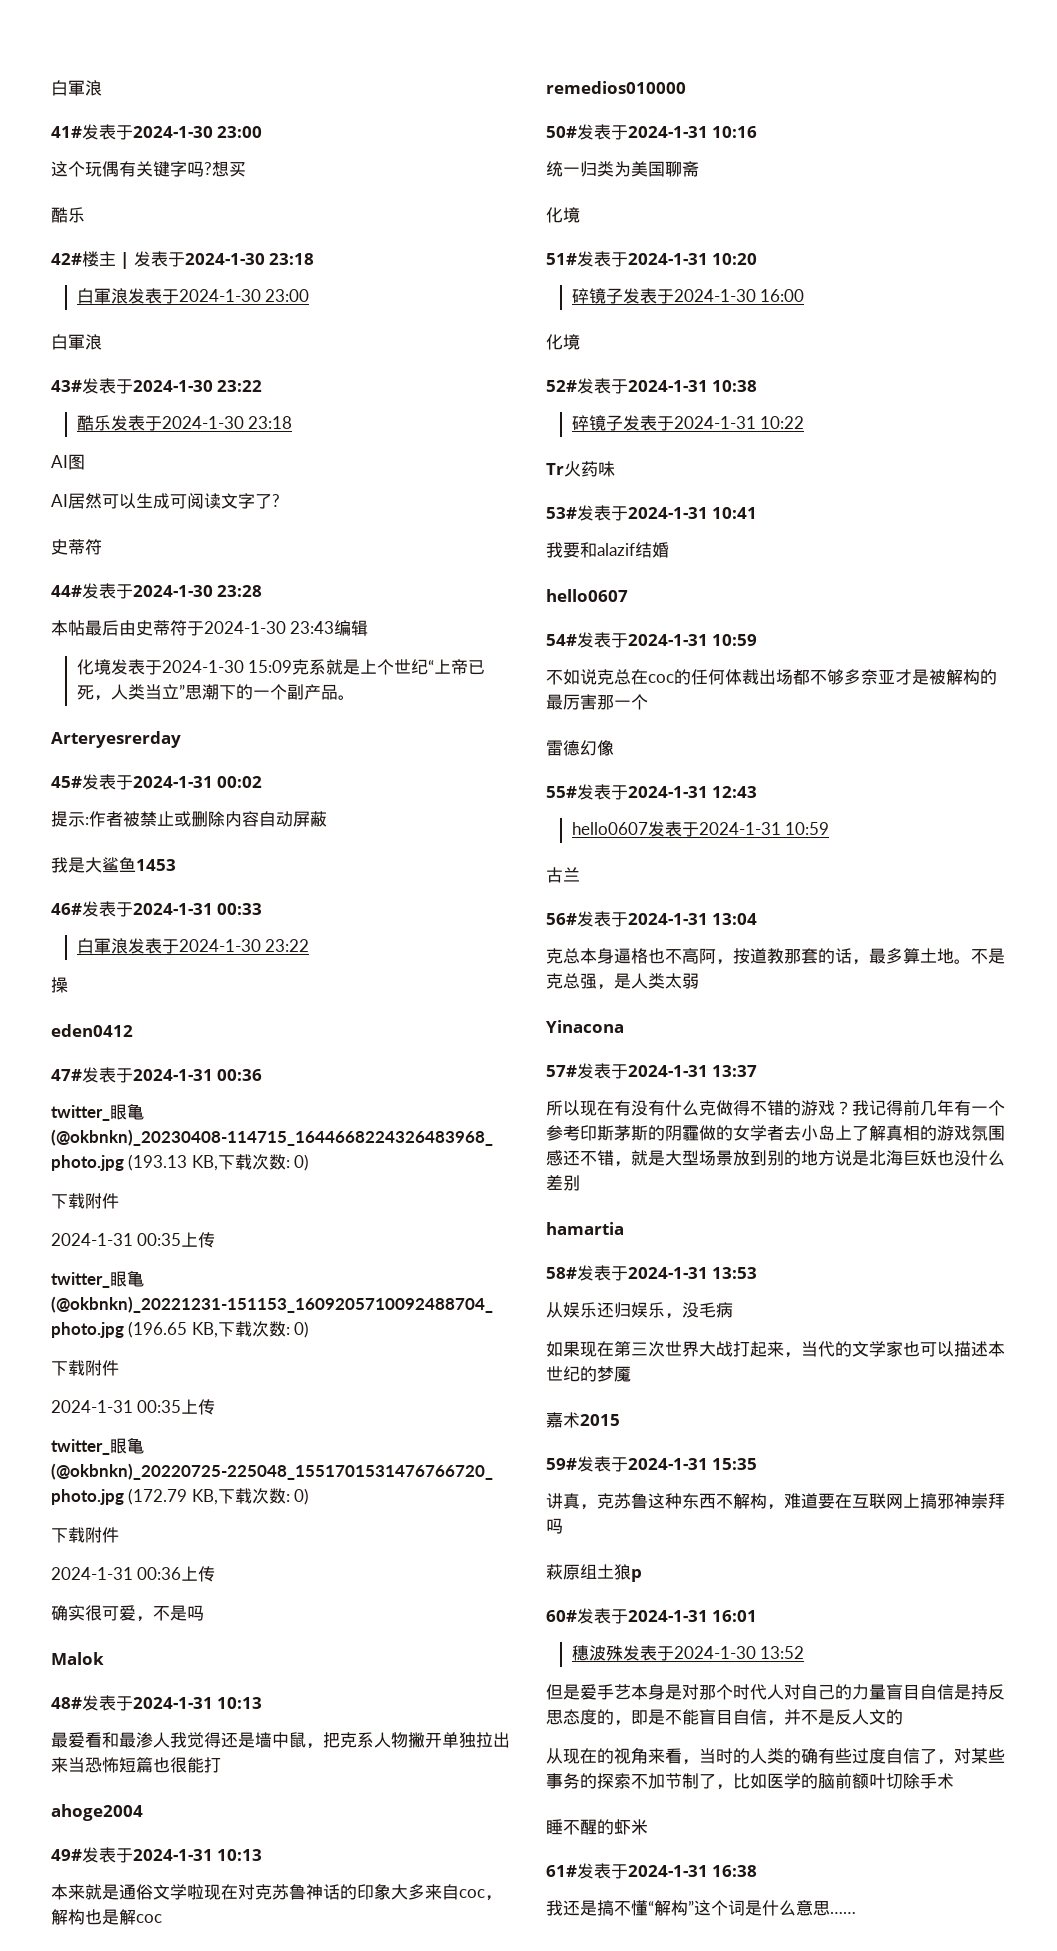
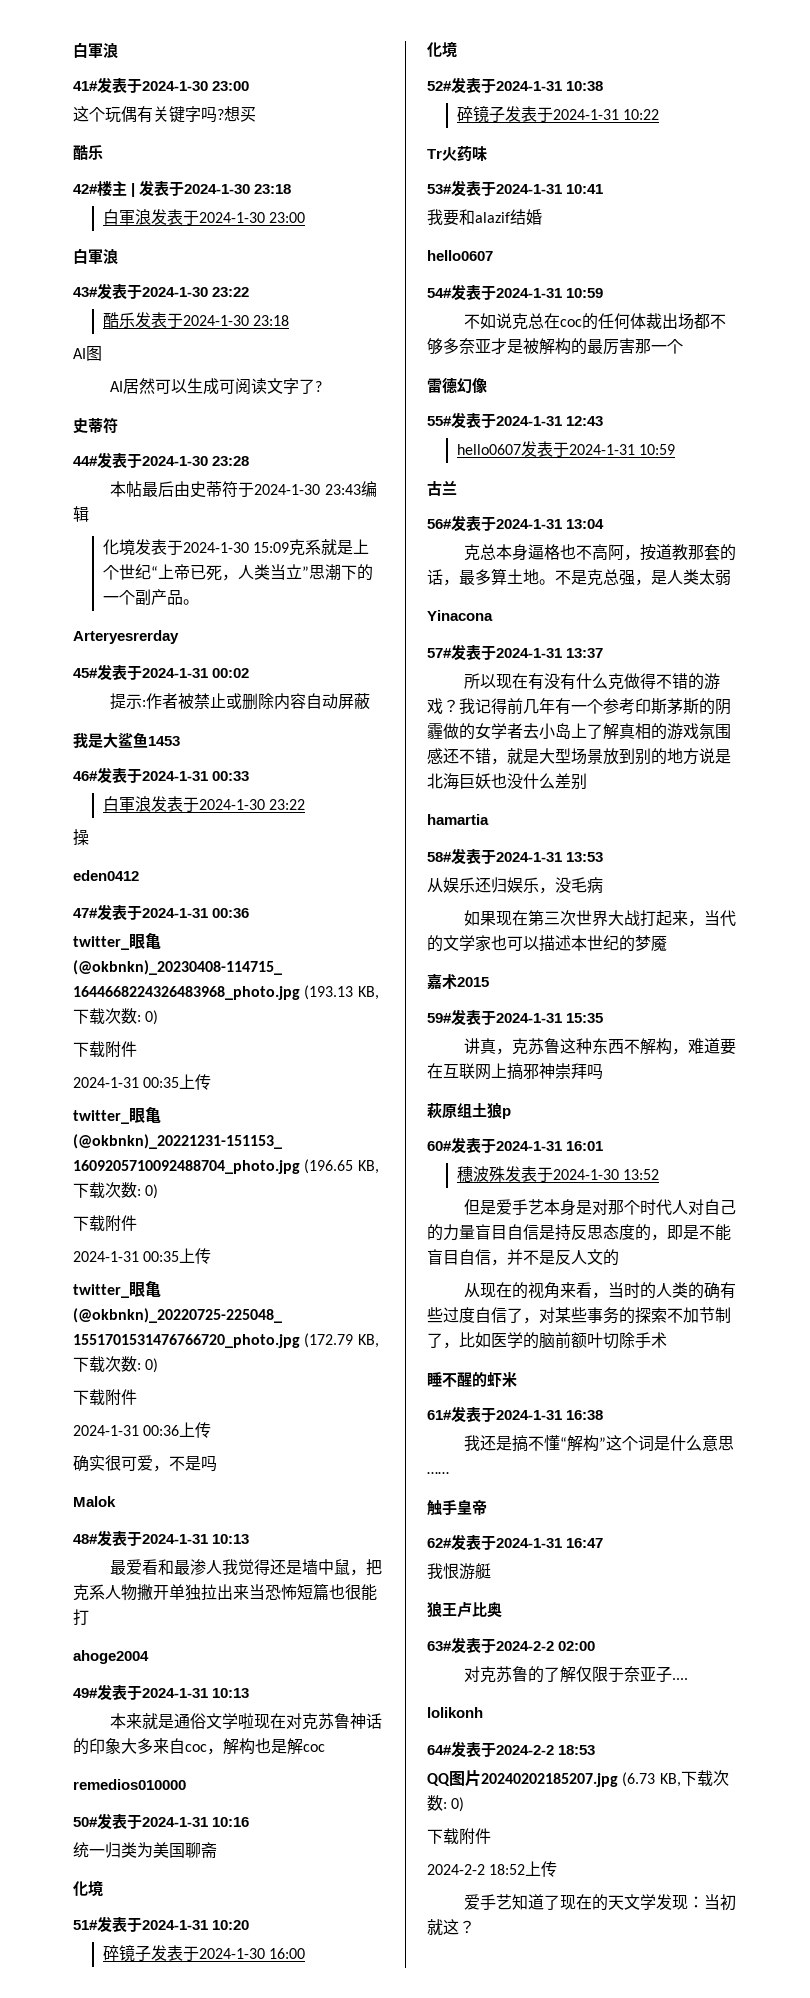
+ 触手皇帝
+ 62#发表于2024-1-31 16:47
+ 我恨游艇
+ 狼王卢比奥
+ 63#发表于2024-2-2 02:00
+ 对克苏鲁的了解仅限于奈亚子....
+ lolikonh
+ 64#发表于2024-2-2 18:53
+ QQ图片20240202185207.jpg (6.73 KB,下载次数: 0)
+ 下载附件
+ 2024-2-2 18:52上传
+ 爱手艺知道了现在的天文学发现：当初就这？

